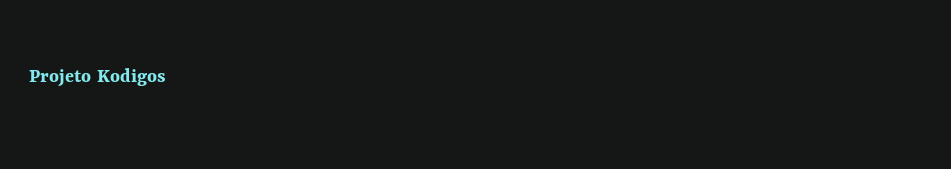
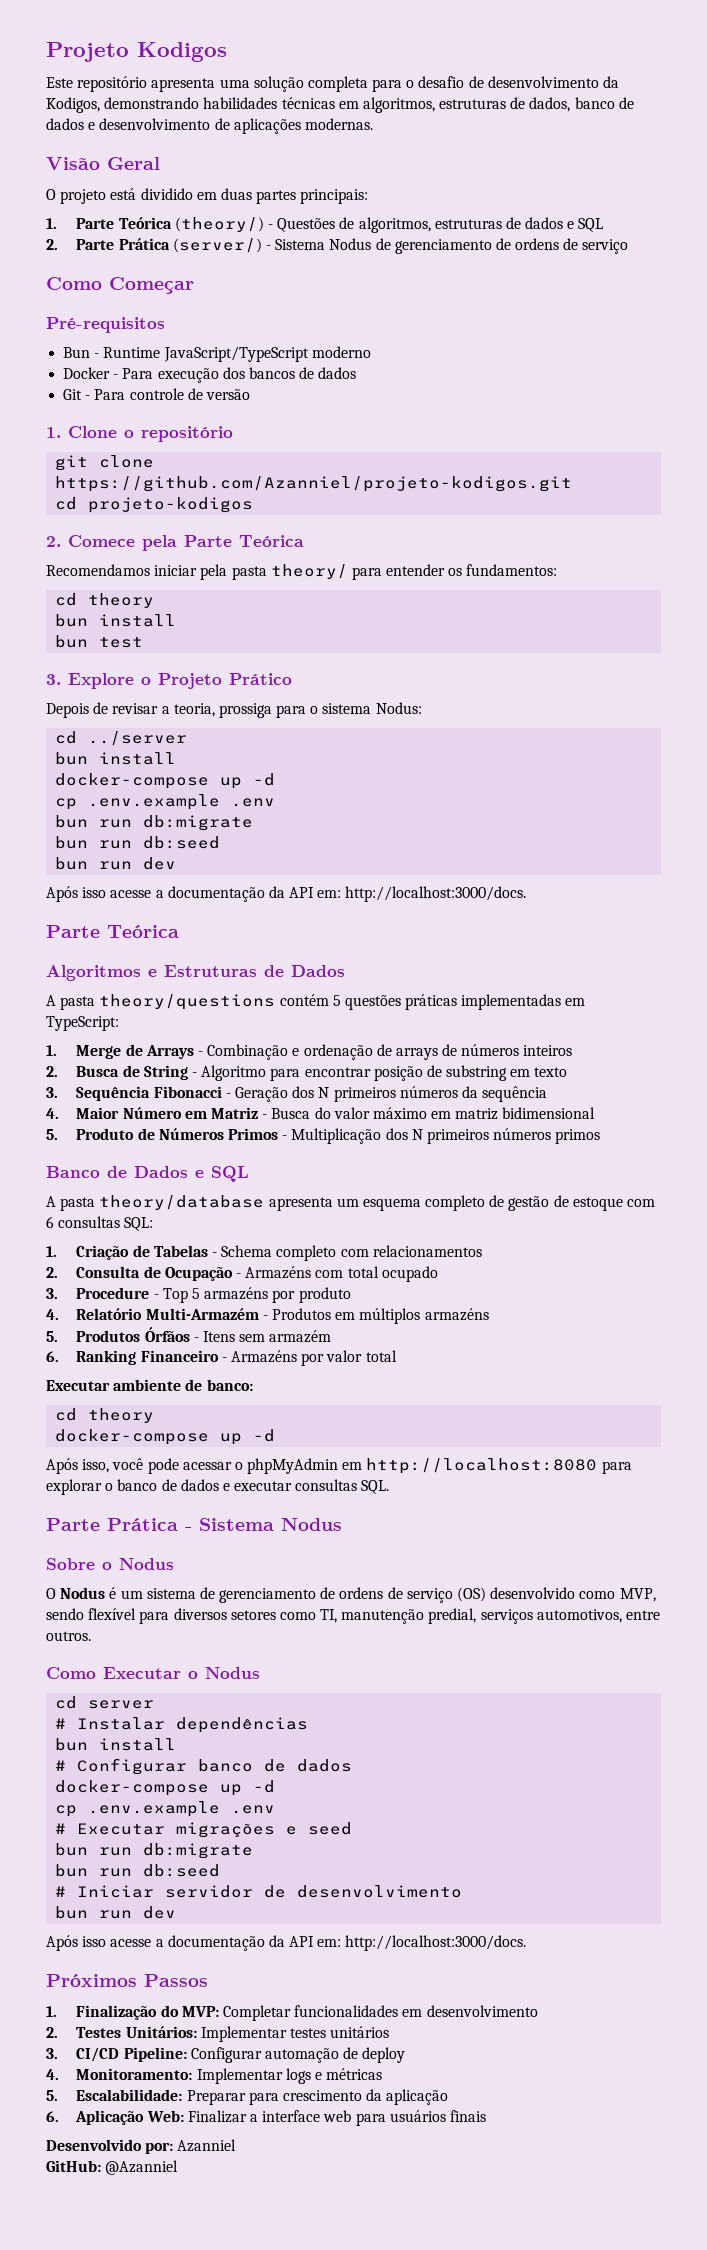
+ Este repositório apresenta uma solução completa para o desafio de desenvolvimento da Kodigos, demonstrando habilidades técnicas em algoritmos, estruturas de dados, banco de dados e desenvolvimento de aplicações modernas.
+ Visão Geral
+ O projeto está dividido em duas partes principais:
+ 1. Parte Teórica (theory/) - Questões de algoritmos, estruturas de dados e SQL
+ 2. Parte Prática (server/) - Sistema Nodus de gerenciamento de ordens de serviço
+ Como Começar
+ Pré-requisitos
+ Bun - Runtime JavaScript/TypeScript moderno
+ Docker - Para execução dos bancos de dados
+ Git - Para controle de versão
+ 1. Clone o repositório
+ git clone https://github.com/Azanniel/projeto-kodigos.git
+ cd projeto-kodigos
+ 2. Comece pela Parte Teórica
+ Recomendamos iniciar pela pasta theory/ para entender os fundamentos:
+ cd theory
+ bun install
+ bun test
+ 3. Explore o Projeto Prático
+ Depois de revisar a teoria, prossiga para o sistema Nodus:
+ cd ../server
+ bun install
+ docker-compose up -d
+ cp .env.example .env
+ bun run db:migrate
+ bun run db:seed
+ bun run dev
+ Após isso acesse a documentação da API em: http://localhost:3000/docs.
+ Parte Teórica
+ Algoritmos e Estruturas de Dados
+ A pasta theory/questions contém 5 questões práticas implementadas em TypeScript:
+ 1. Merge de Arrays - Combinação e ordenação de arrays de números inteiros
+ 2. Busca de String - Algoritmo para encontrar posição de substring em texto
+ 3. Sequência Fibonacci - Geração dos N primeiros números da sequência
+ 4. Maior Número em Matriz - Busca do valor máximo em matriz bidimensional
+ 5. Produto de Números Primos - Multiplicação dos N primeiros números primos
+ Banco de Dados e SQL
+ A pasta theory/database apresenta um esquema completo de gestão de estoque com 6 consultas SQL:
+ 1. Criação de Tabelas - Schema completo com relacionamentos
+ 2. Consulta de Ocupação - Armazéns com total ocupado
+ 3. Procedure - Top 5 armazéns por produto
+ 4. Relatório Multi-Armazém - Produtos em múltiplos armazéns
+ 5. Produtos Órfãos - Itens sem armazém
+ 6. Ranking Financeiro - Armazéns por valor total
+ Executar ambiente de banco:
+ cd theory
+ docker-compose up -d
+ Após isso, você pode acessar o phpMyAdmin em http://localhost:8080 para explorar o banco de dados e executar consultas SQL.
+ Parte Prática - Sistema Nodus
+ Sobre o Nodus
+ O Nodus é um sistema de gerenciamento de ordens de serviço (OS) desenvolvido como MVP, sendo flexível para diversos setores como TI, manutenção predial, serviços automotivos, entre outros.
+ Como Executar o Nodus
+ cd server
+ # Instalar dependências
+ bun install
+ # Configurar banco de dados
+ docker-compose up -d
+ cp .env.example .env
+ # Executar migrações e seed
+ bun run db:migrate
+ bun run db:seed
+ # Iniciar servidor de desenvolvimento
+ bun run dev
+ Após isso acesse a documentação da API em: http://localhost:3000/docs.
+ Próximos Passos
+ 1. Finalização do MVP: Completar funcionalidades em desenvolvimento
+ 2. Testes Unitários: Implementar testes unitários
+ 3. CI/CD Pipeline: Configurar automação de deploy
+ 4. Monitoramento: Implementar logs e métricas
+ 5. Escalabilidade: Preparar para crescimento da aplicação
+ 6. Aplicação Web: Finalizar a interface web para usuários finais
+ Desenvolvido por: Azanniel
+ GitHub: @Azanniel

